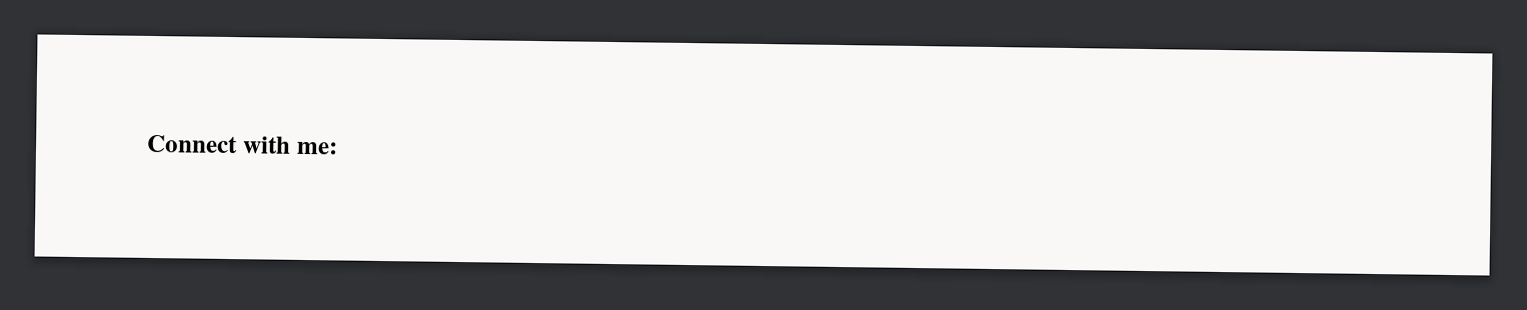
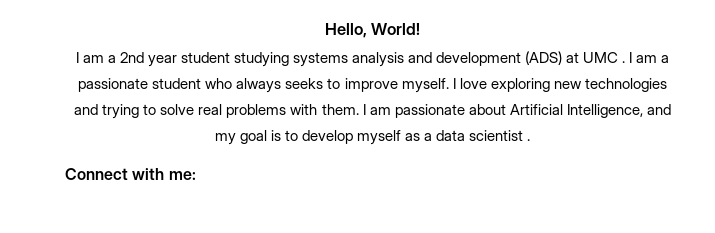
+ Hello, World!
+ I am a 2nd year student studying systems analysis and development (ADS) at UMC . I am a passionate student who always seeks to improve myself. I love exploring new technologies and trying to solve real problems with them. I am passionate about Artificial Intelligence, and my goal is to develop myself as a data scientist .

